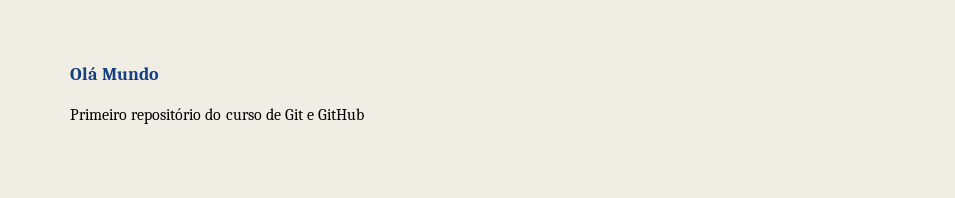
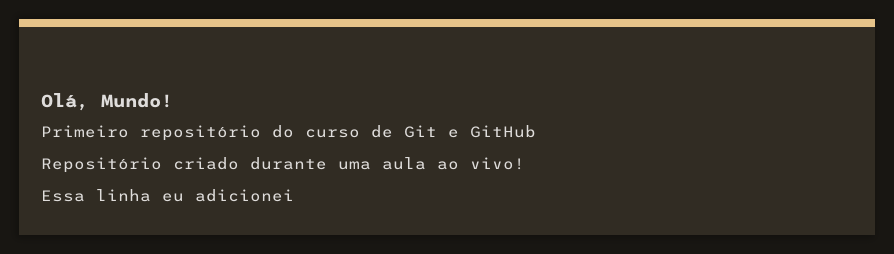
- Olá Mundo
+ Olá, Mundo!
+ Repositório criado durante uma aula ao vivo!
+ Essa linha eu adicionei

